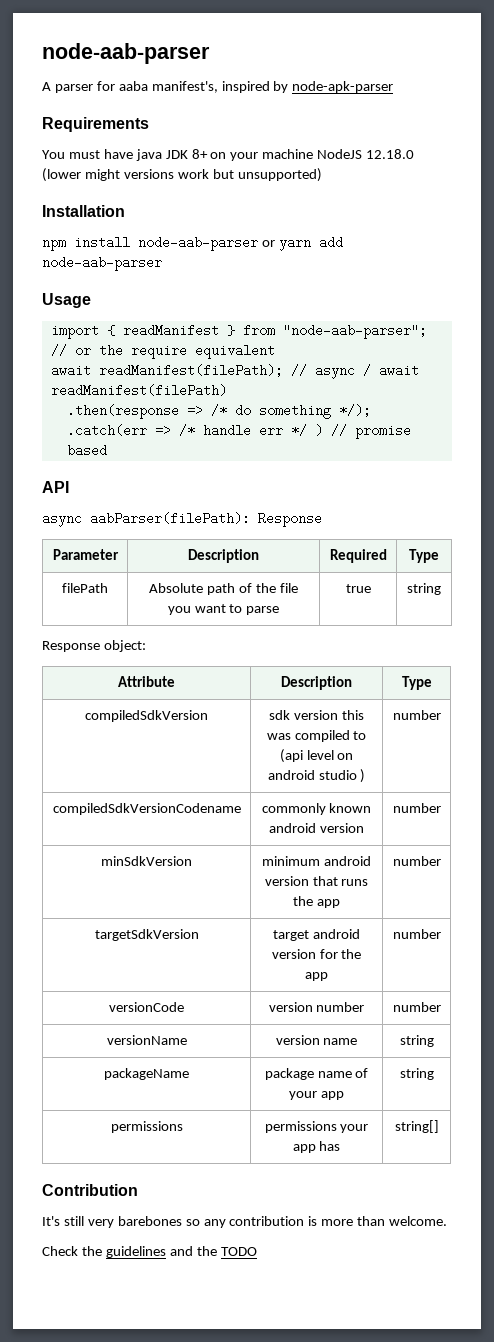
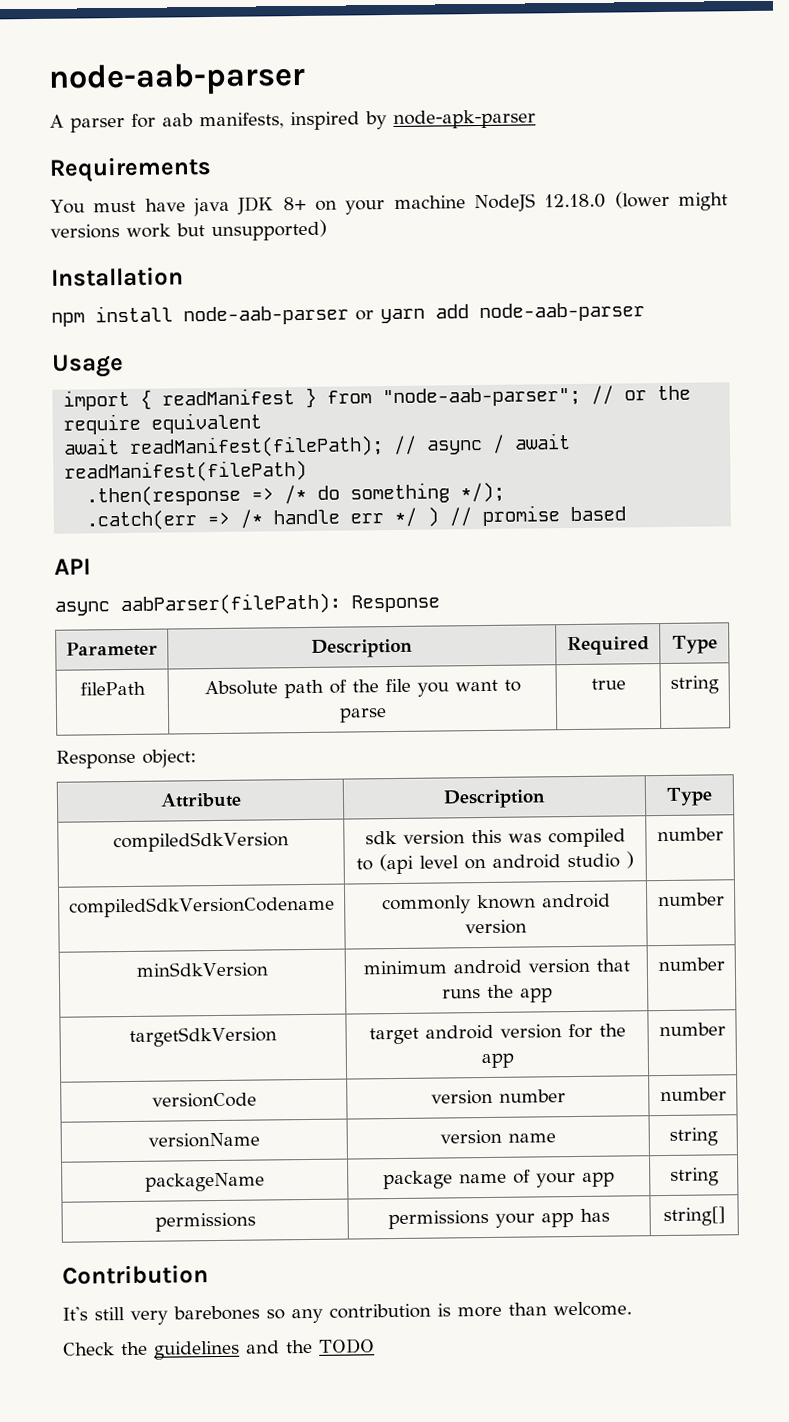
- A parser for aaba manifest's, inspired by node-apk-parser
+ A parser for aab manifests, inspired by node-apk-parser

